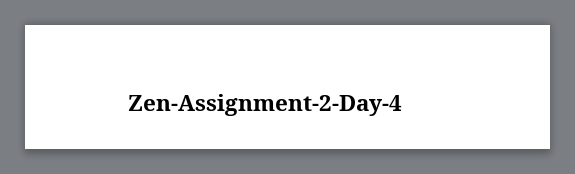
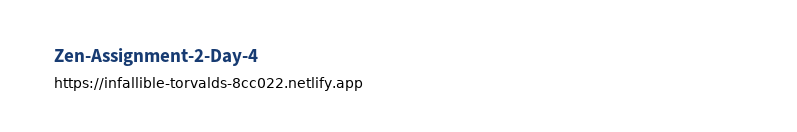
+ https://infallible-torvalds-8cc022.netlify.app

